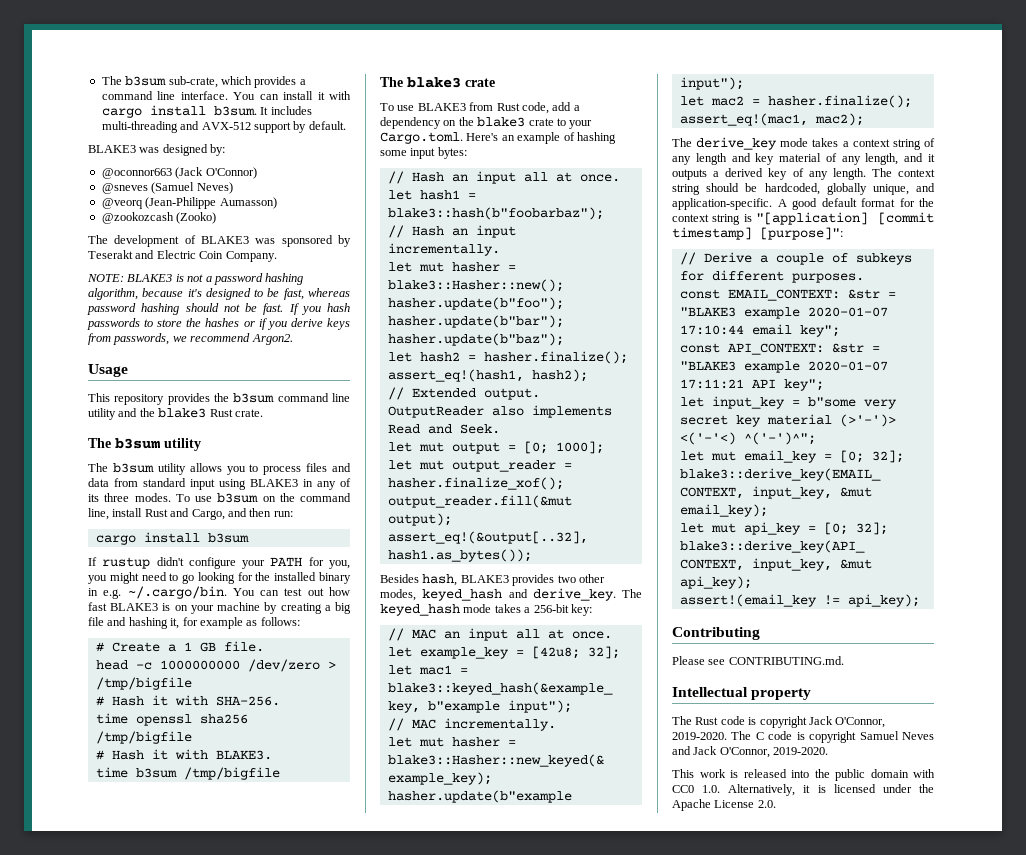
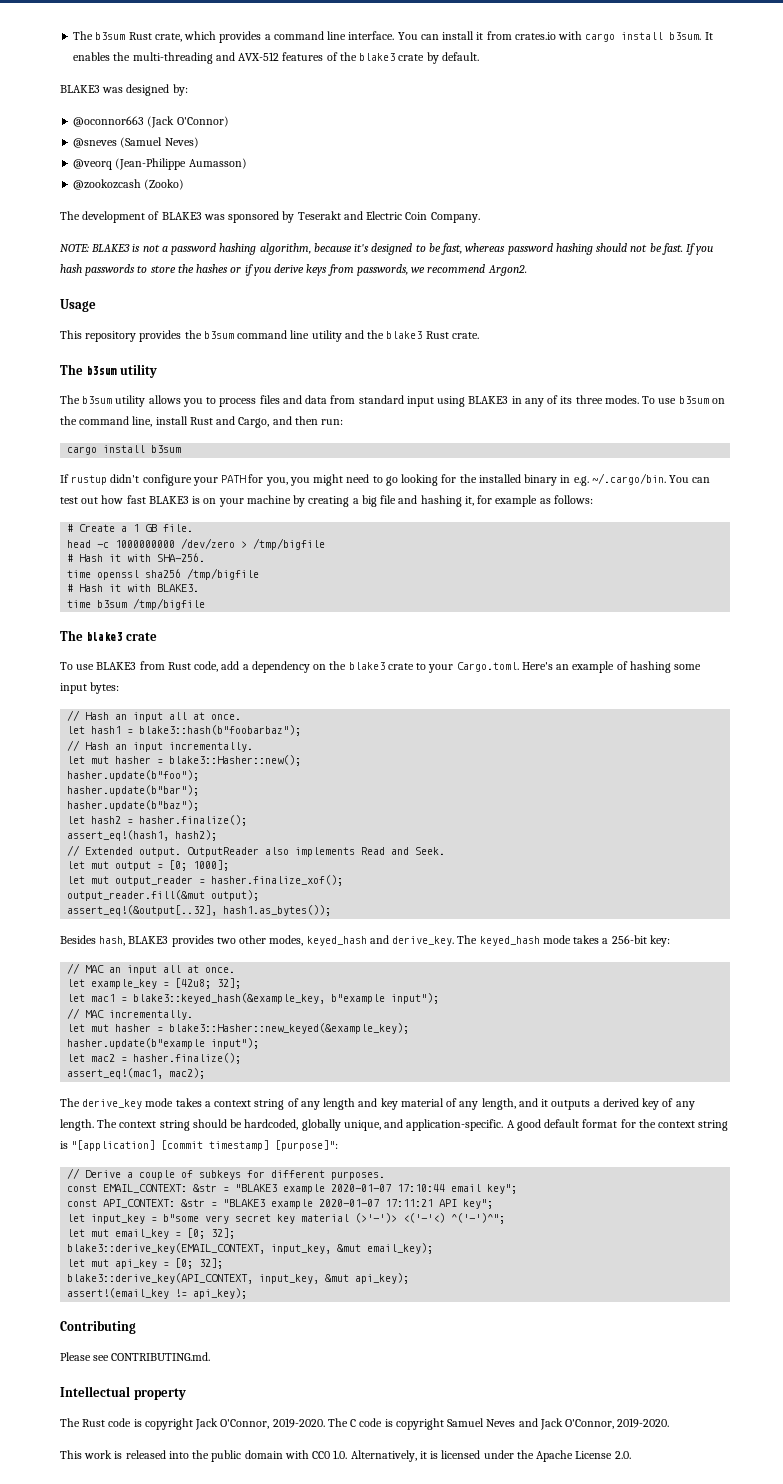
- The b3sum sub-crate, which provides a command line interface.
+ The b3sum Rust crate, which provides a command line interface.
- You can install it with cargo install b3sum.
+ You can install it from crates.io with cargo install b3sum.
- It includes multi-threading and AVX-512 support by default.
+ It enables the multi-threading and AVX-512 features of the blake3 crate by default.

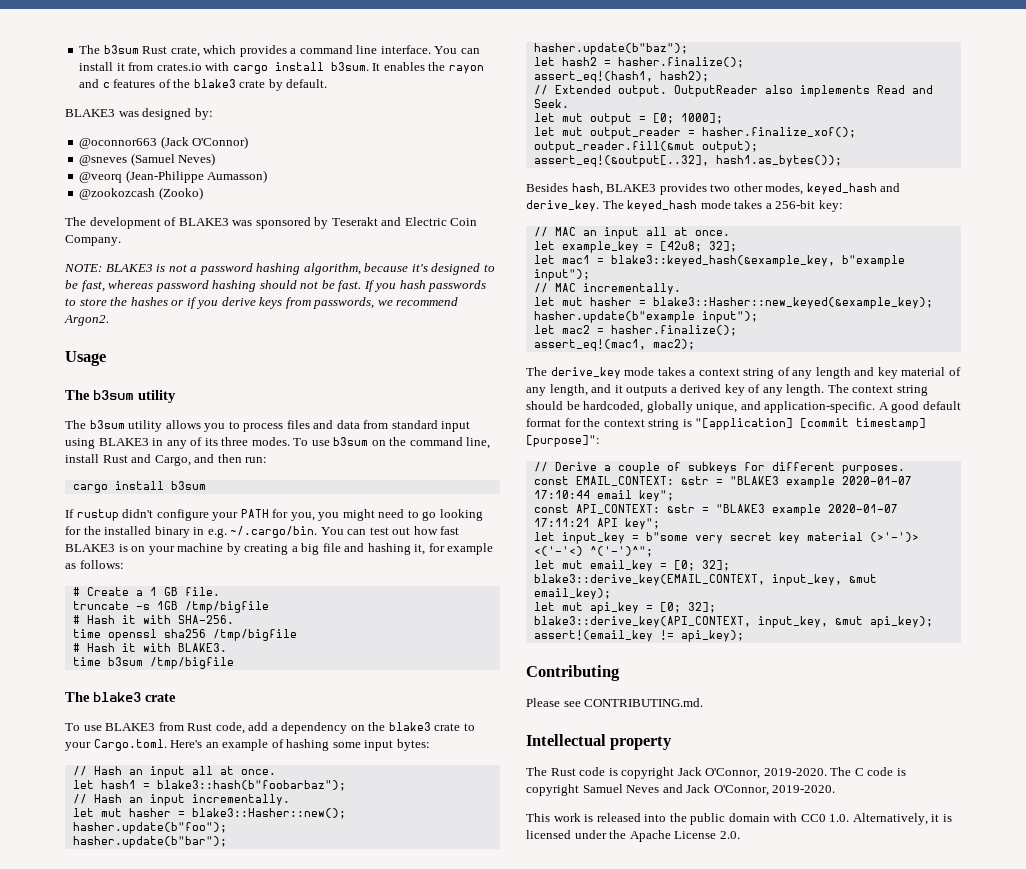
- It enables the multi-threading and AVX-512 features of the blake3 crate by default.
+ It enables the rayon and c features of the blake3 crate by default.
- This repository provides the b3sum command line utility and the blake3 Rust crate.
- head -c 1000000000 /dev/zero > /tmp/bigfile
+ truncate -s 1GB /tmp/bigfile

